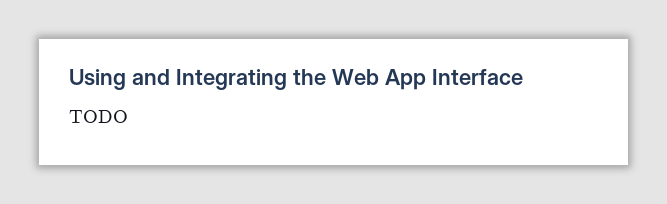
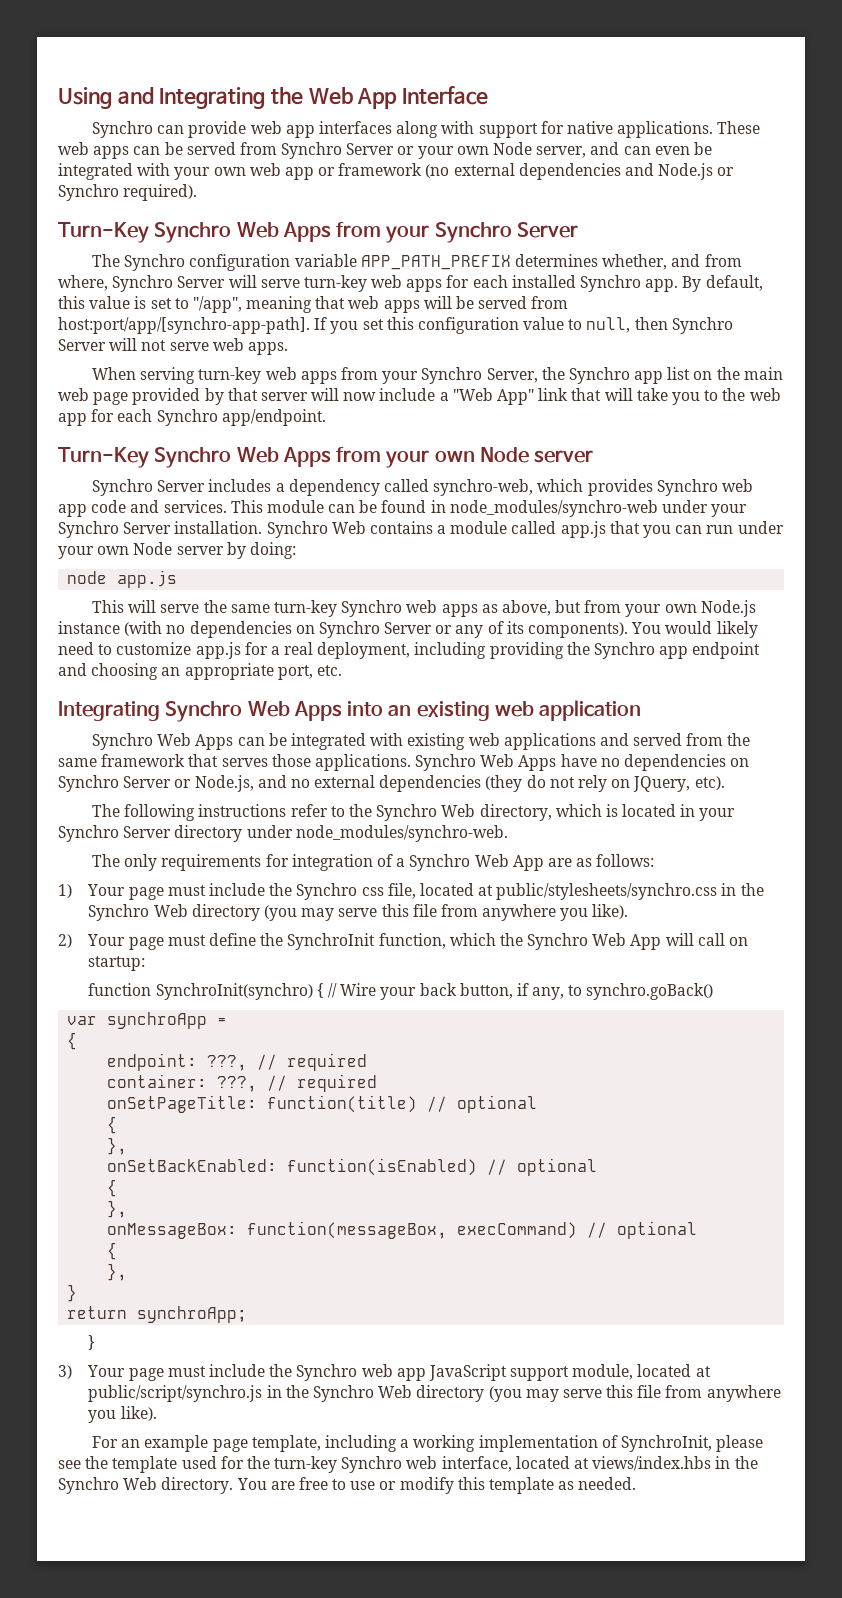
- TODO
+ Synchro can provide web app interfaces along with support for native applications. These web apps can be served from Synchro Server or your own Node server, and can even be integrated with your own web app or framework (no external dependencies and Node.js or Synchro required).
+ Turn-Key Synchro Web Apps from your Synchro Server
+ The Synchro configuration variable APP_PATH_PREFIX determines whether, and from where, Synchro Server will serve turn-key web apps for each installed Synchro app. By default, this value is set to "/app", meaning that web apps will be served from host:port/app/[synchro-app-path]. If you set this configuration value to null, then Synchro Server will not serve web apps.
+ When serving turn-key web apps from your Synchro Server, the Synchro app list on the main web page provided by that server will now include a "Web App" link that will take you to the web app for each Synchro app/endpoint.
+ Turn-Key Synchro Web Apps from your own Node server
+ Synchro Server includes a dependency called synchro-web, which provides Synchro web app code and services. This module can be found in node_modules/synchro-web under your Synchro Server installation. Synchro Web contains a module called app.js that you can run under your own Node server by doing:
+ node app.js
+ This will serve the same turn-key Synchro web apps as above, but from your own Node.js instance (with no dependencies on Synchro Server or any of its components). You would likely need to customize app.js for a real deployment, including providing the Synchro app endpoint and choosing an appropriate port, etc.
+ Integrating Synchro Web Apps into an existing web application
+ Synchro Web Apps can be integrated with existing web applications and served from the same framework that serves those applications. Synchro Web Apps have no dependencies on Synchro Server or Node.js, and no external dependencies (they do not rely on JQuery, etc).
+ The following instructions refer to the Synchro Web directory, which is located in your Synchro Server directory under node_modules/synchro-web.
+ The only requirements for integration of a Synchro Web App are as follows:
+ 1) Your page must include the Synchro css file, located at public/stylesheets/synchro.css in the Synchro Web directory (you may serve this file from anywhere you like).
+ 2) Your page must define the SynchroInit function, which the Synchro Web App will call on startup:
+ function SynchroInit(synchro) { // Wire your back button, if any, to synchro.goBack()
+ var synchroApp =
+ {
+ endpoint: ???, // required
+ container: ???, // required
+ onSetPageTitle: function(title) // optional
+ {
+ },
+ onSetBackEnabled: function(isEnabled) // optional
+ {
+ },
+ onMessageBox: function(messageBox, execCommand) // optional
+ {
+ },
+ }
+ return synchroApp;
+ }
+ 3) Your page must include the Synchro web app JavaScript support module, located at public/script/synchro.js in the Synchro Web directory (you may serve this file from anywhere you like).
+ For an example page template, including a working implementation of SynchroInit, please see the template used for the turn-key Synchro web interface, located at views/index.hbs in the Synchro Web directory. You are free to use or modify this template as needed.

